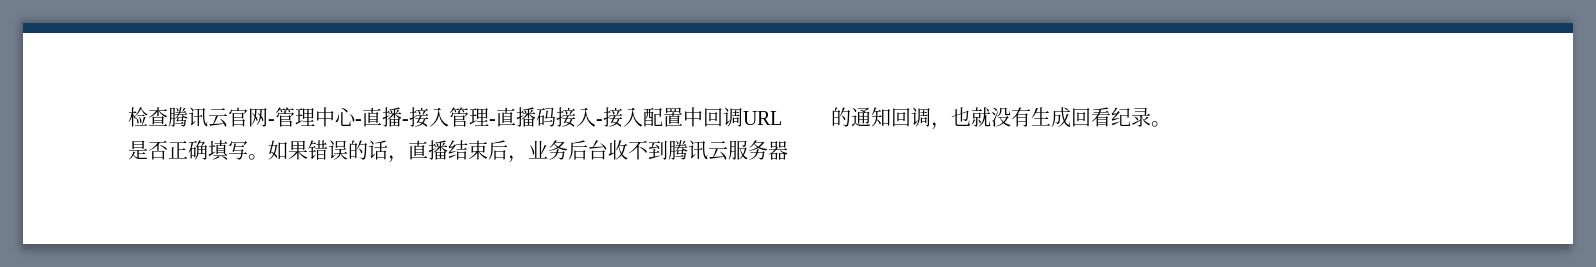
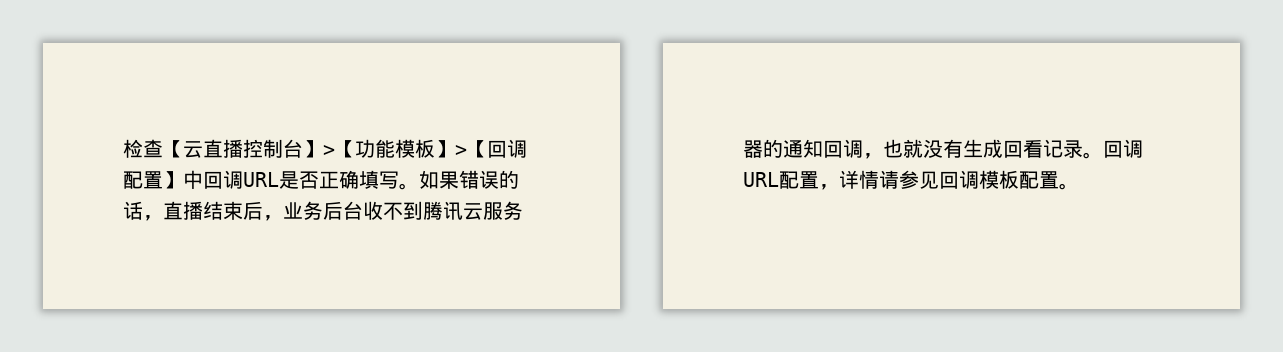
- 检查腾讯云官网-管理中心-直播-接入管理-直播码接入-接入配置中回调URL是否正确填写。
+ 检查【云直播控制台】>【功能模板】>【回调配置】中回调URL是否正确填写。
- 如果错误的话，直播结束后，业务后台收不到腾讯云服务器的通知回调，也就没有生成回看纪录。
+ 如果错误的话，直播结束后，业务后台收不到腾讯云服务器的通知回调，也就没有生成回看记录。回调URL配置，详情请参见回调模板配置。

